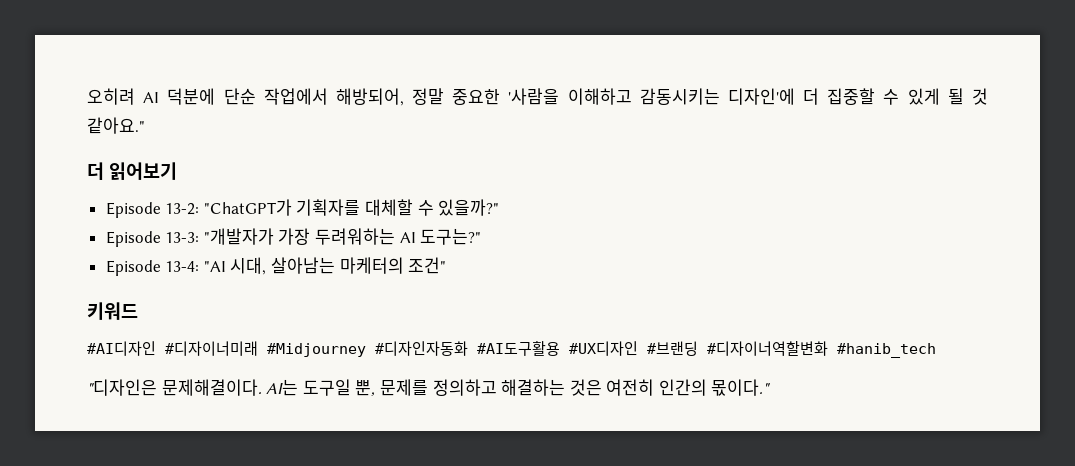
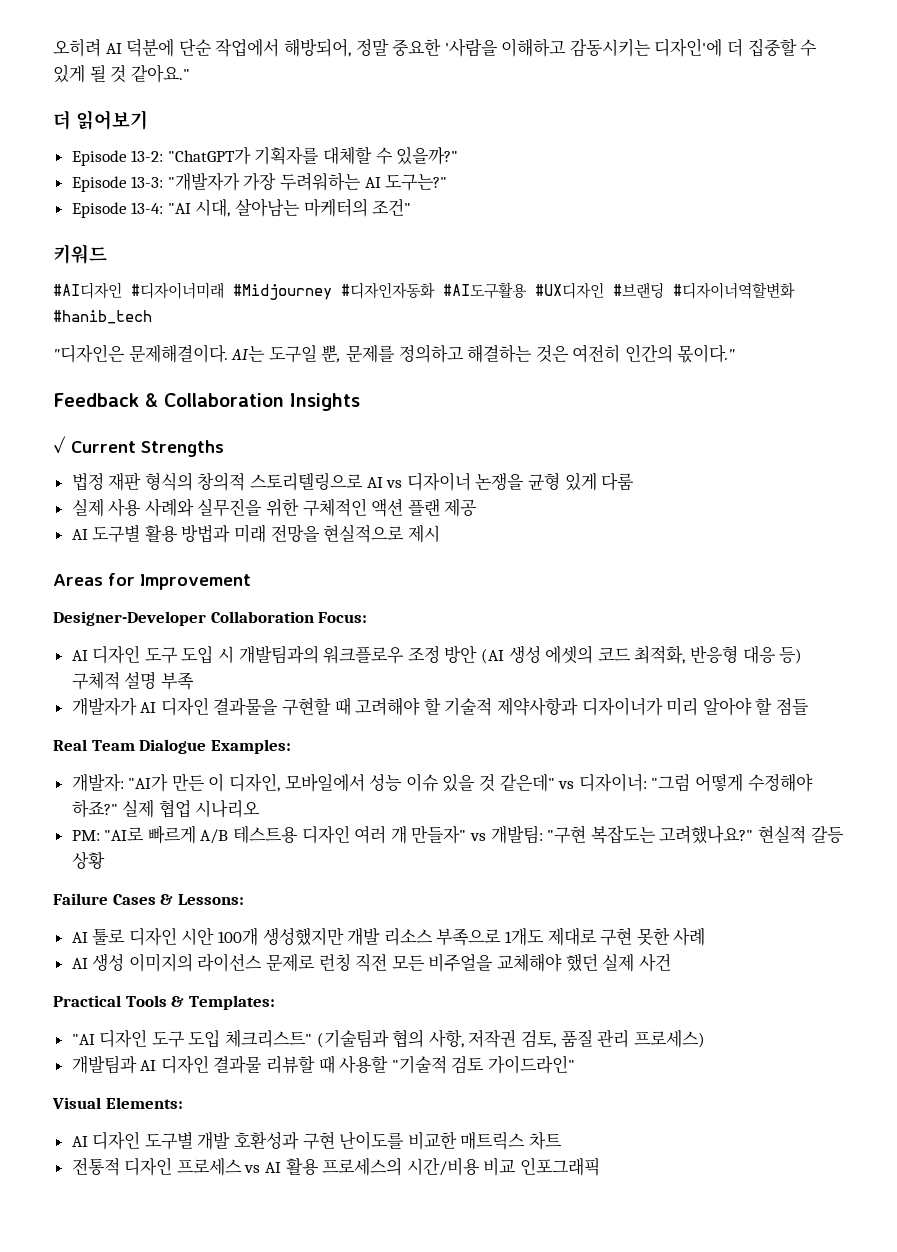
+ Feedback & Collaboration Insights
+ ✓ Current Strengths
+ 법정 재판 형식의 창의적 스토리텔링으로 AI vs 디자이너 논쟁을 균형 있게 다룸
+ 실제 사용 사례와 실무진을 위한 구체적인 액션 플랜 제공
+ AI 도구별 활용 방법과 미래 전망을 현실적으로 제시
+ Areas for Improvement
+ Designer-Developer Collaboration Focus:
+ AI 디자인 도구 도입 시 개발팀과의 워크플로우 조정 방안 (AI 생성 에셋의 코드 최적화, 반응형 대응 등) 구체적 설명 부족
+ 개발자가 AI 디자인 결과물을 구현할 때 고려해야 할 기술적 제약사항과 디자이너가 미리 알아야 할 점들
+ Real Team Dialogue Examples:
+ 개발자: "AI가 만든 이 디자인, 모바일에서 성능 이슈 있을 것 같은데" vs 디자이너: "그럼 어떻게 수정해야 하죠?" 실제 협업 시나리오
+ PM: "AI로 빠르게 A/B 테스트용 디자인 여러 개 만들자" vs 개발팀: "구현 복잡도는 고려했나요?" 현실적 갈등 상황
+ Failure Cases & Lessons:
+ AI 툴로 디자인 시안 100개 생성했지만 개발 리소스 부족으로 1개도 제대로 구현 못한 사례
+ AI 생성 이미지의 라이선스 문제로 런칭 직전 모든 비주얼을 교체해야 했던 실제 사건
+ Practical Tools & Templates:
+ "AI 디자인 도구 도입 체크리스트" (기술팀과 협의 사항, 저작권 검토, 품질 관리 프로세스)
+ 개발팀과 AI 디자인 결과물 리뷰할 때 사용할 "기술적 검토 가이드라인"
+ Visual Elements:
+ AI 디자인 도구별 개발 호환성과 구현 난이도를 비교한 매트릭스 차트
+ 전통적 디자인 프로세스 vs AI 활용 프로세스의 시간/비용 비교 인포그래픽

